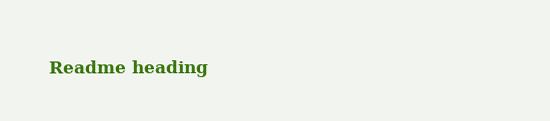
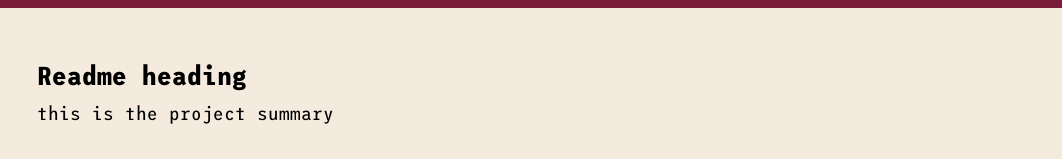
+ this is the project summary

